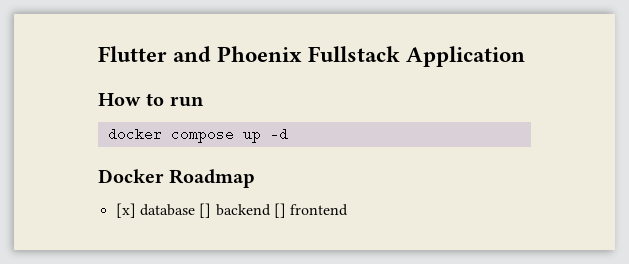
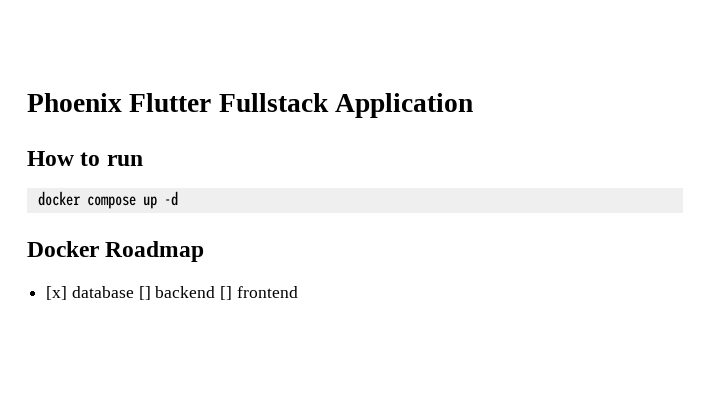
- Flutter and Phoenix Fullstack Application
+ Phoenix Flutter Fullstack Application

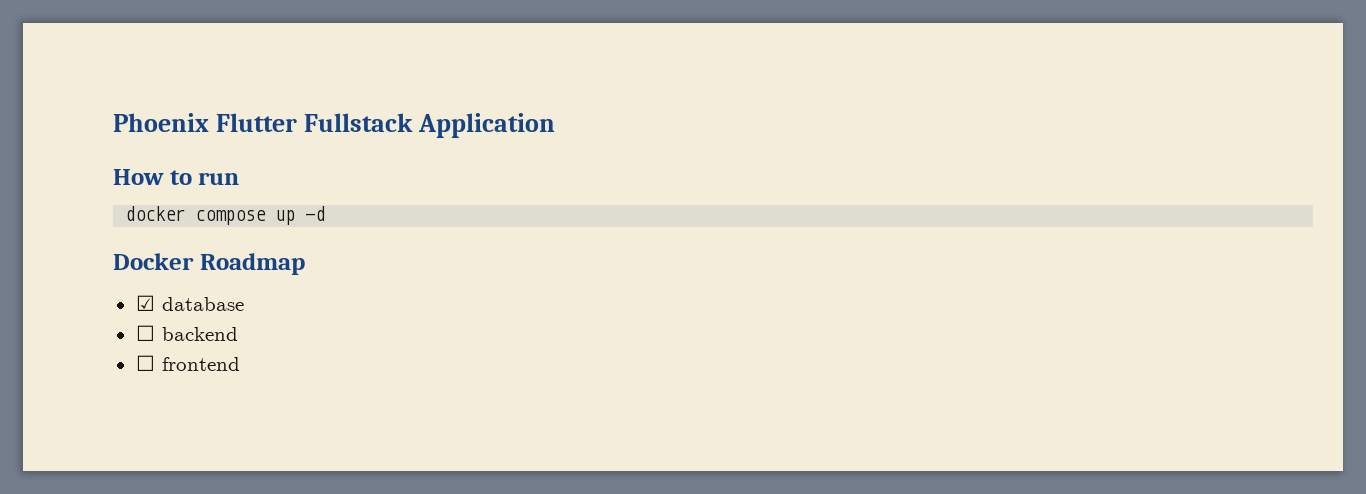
- [x] database [] backend [] frontend
+ ☑ database
+ ☐ backend
+ ☐ frontend

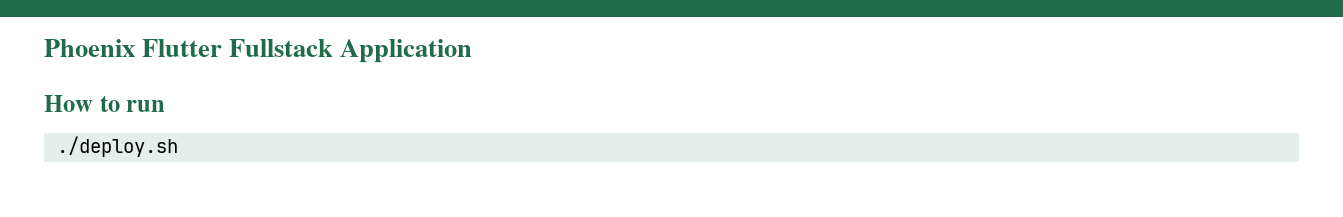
- docker compose up -d
- Docker Roadmap
- ☑ database
- ☐ backend
- ☐ frontend
+ ./deploy.sh

